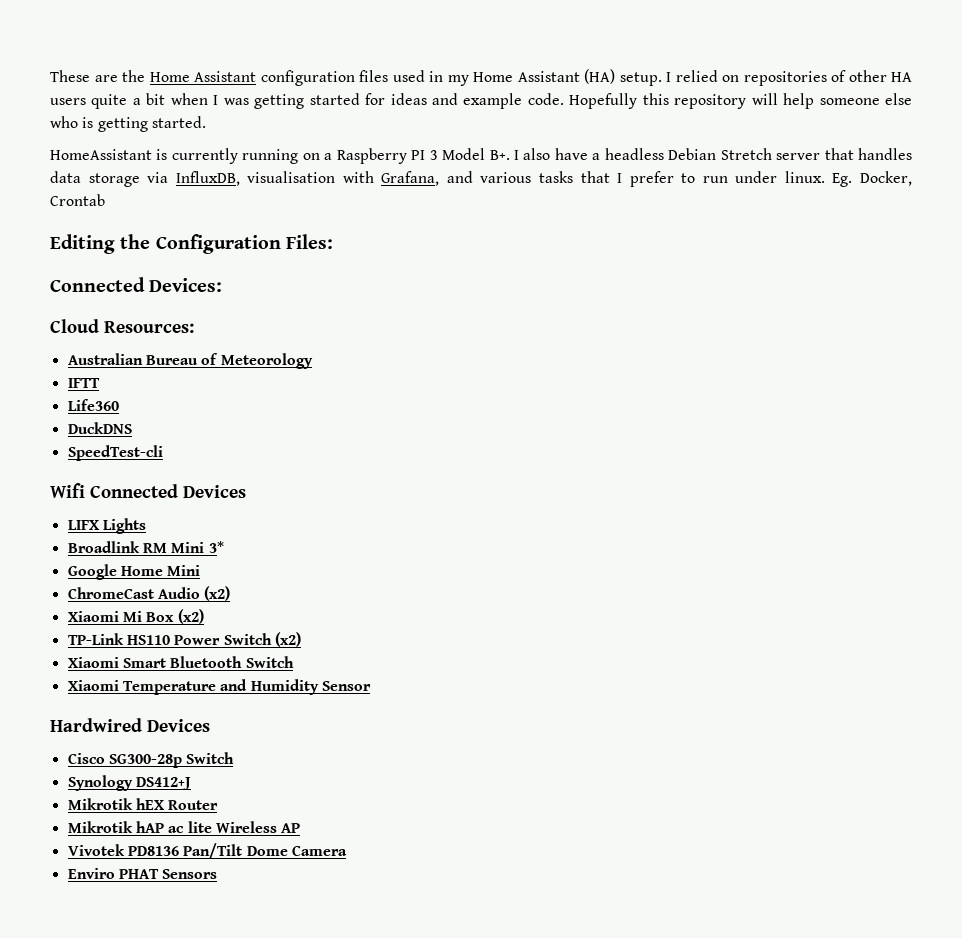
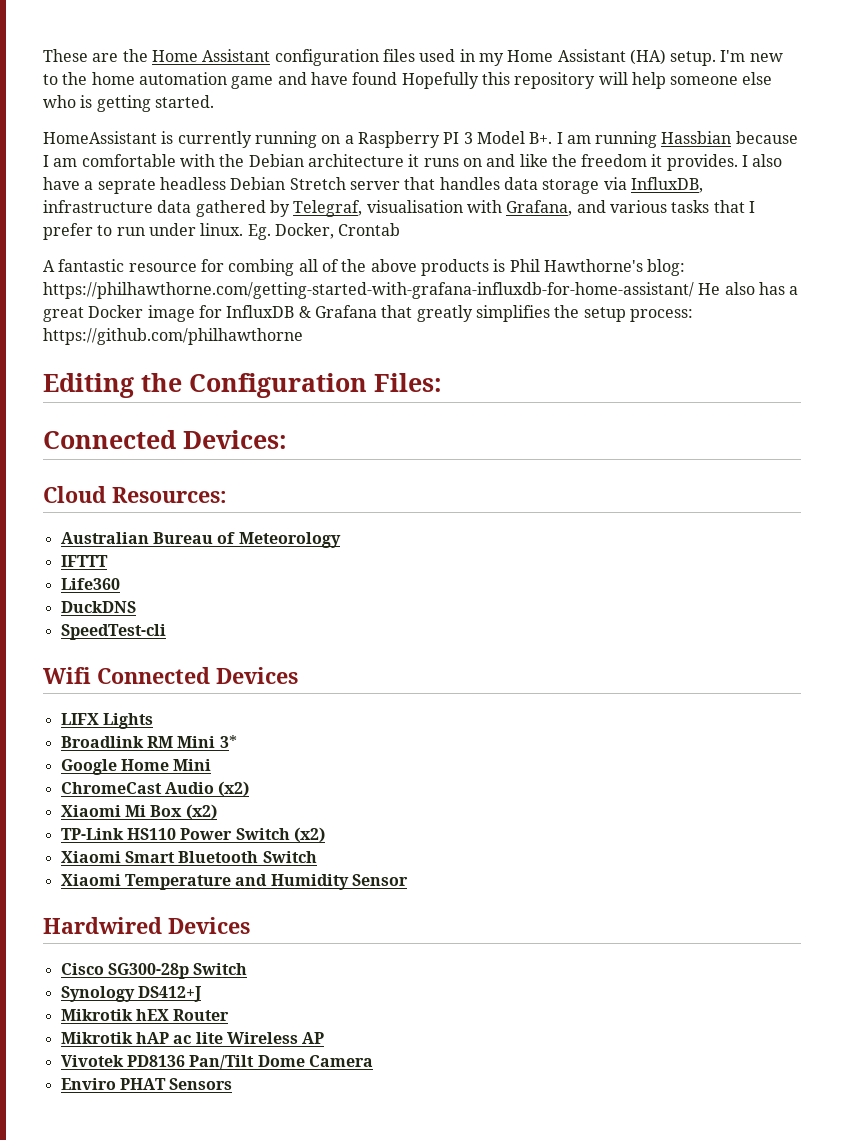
- I relied on repositories of other HA users quite a bit when I was getting started for ideas and example code. Hopefully this repository will help someone else who is getting started.
+ I'm new to the home automation game and have found Hopefully this repository will help someone else who is getting started.
- HomeAssistant is currently running on a Raspberry PI 3 Model B+. I also have a headless Debian Stretch server that handles data storage via InfluxDB, visualisation with Grafana, and various tasks that I prefer to run under linux.
+ HomeAssistant is currently running on a Raspberry PI 3 Model B+. I am running Hassbian because I am comfortable with the Debian architecture it runs on and like the freedom it provides. I also have a seprate headless Debian Stretch server that handles data storage via InfluxDB, infrastructure data gathered by Telegraf, visualisation with Grafana, and various tasks that I prefer to run under linux.
+ A fantastic resource for combing all of the above products is Phil Hawthorne's blog: https://philhawthorne.com/getting-started-with-grafana-influxdb-for-home-assistant/ He also has a great Docker image for InfluxDB & Grafana that greatly simplifies the setup process: https://github.com/philhawthorne
- IFTT
+ IFTTT

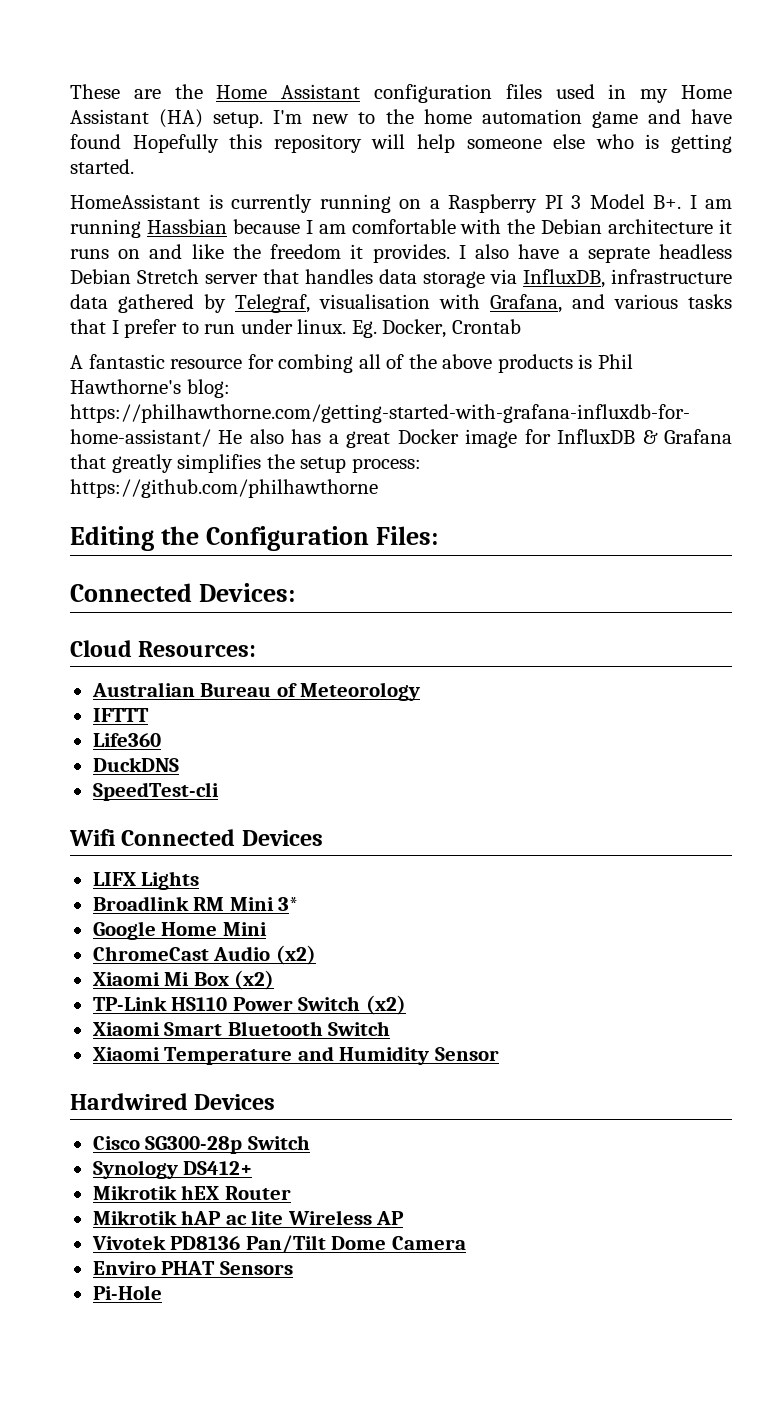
- Synology DS412+J
+ Synology DS412+
+ Pi-Hole

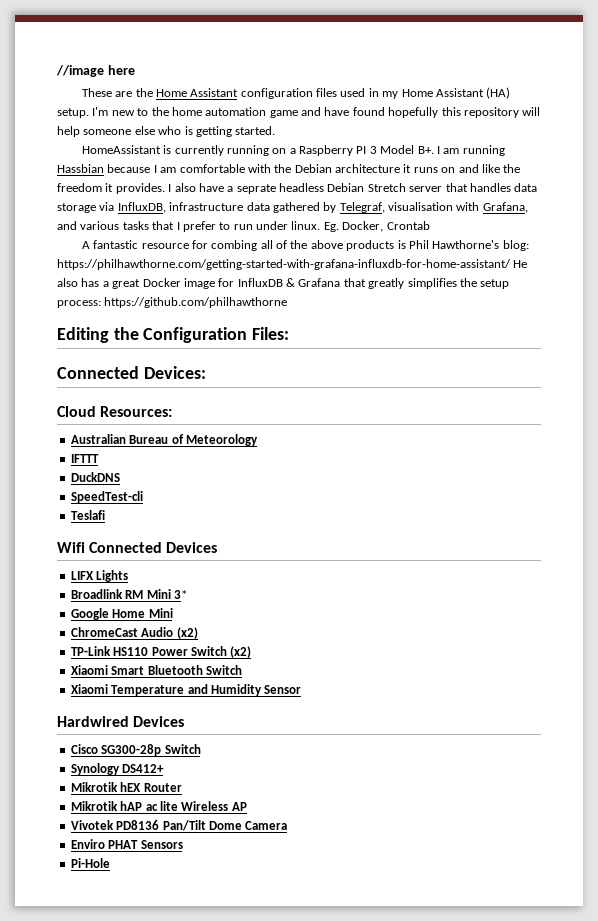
+ //image here
- I'm new to the home automation game and have found Hopefully this repository will help someone else who is getting started.
+ I'm new to the home automation game and have found hopefully this repository will help someone else who is getting started.
- Life360
+ Teslafi
- Xiaomi Mi Box (x2)

